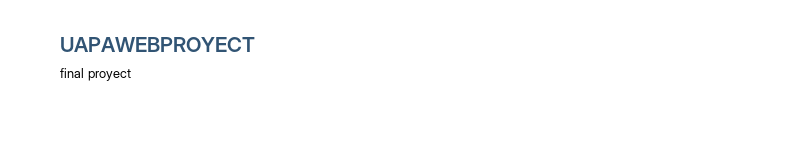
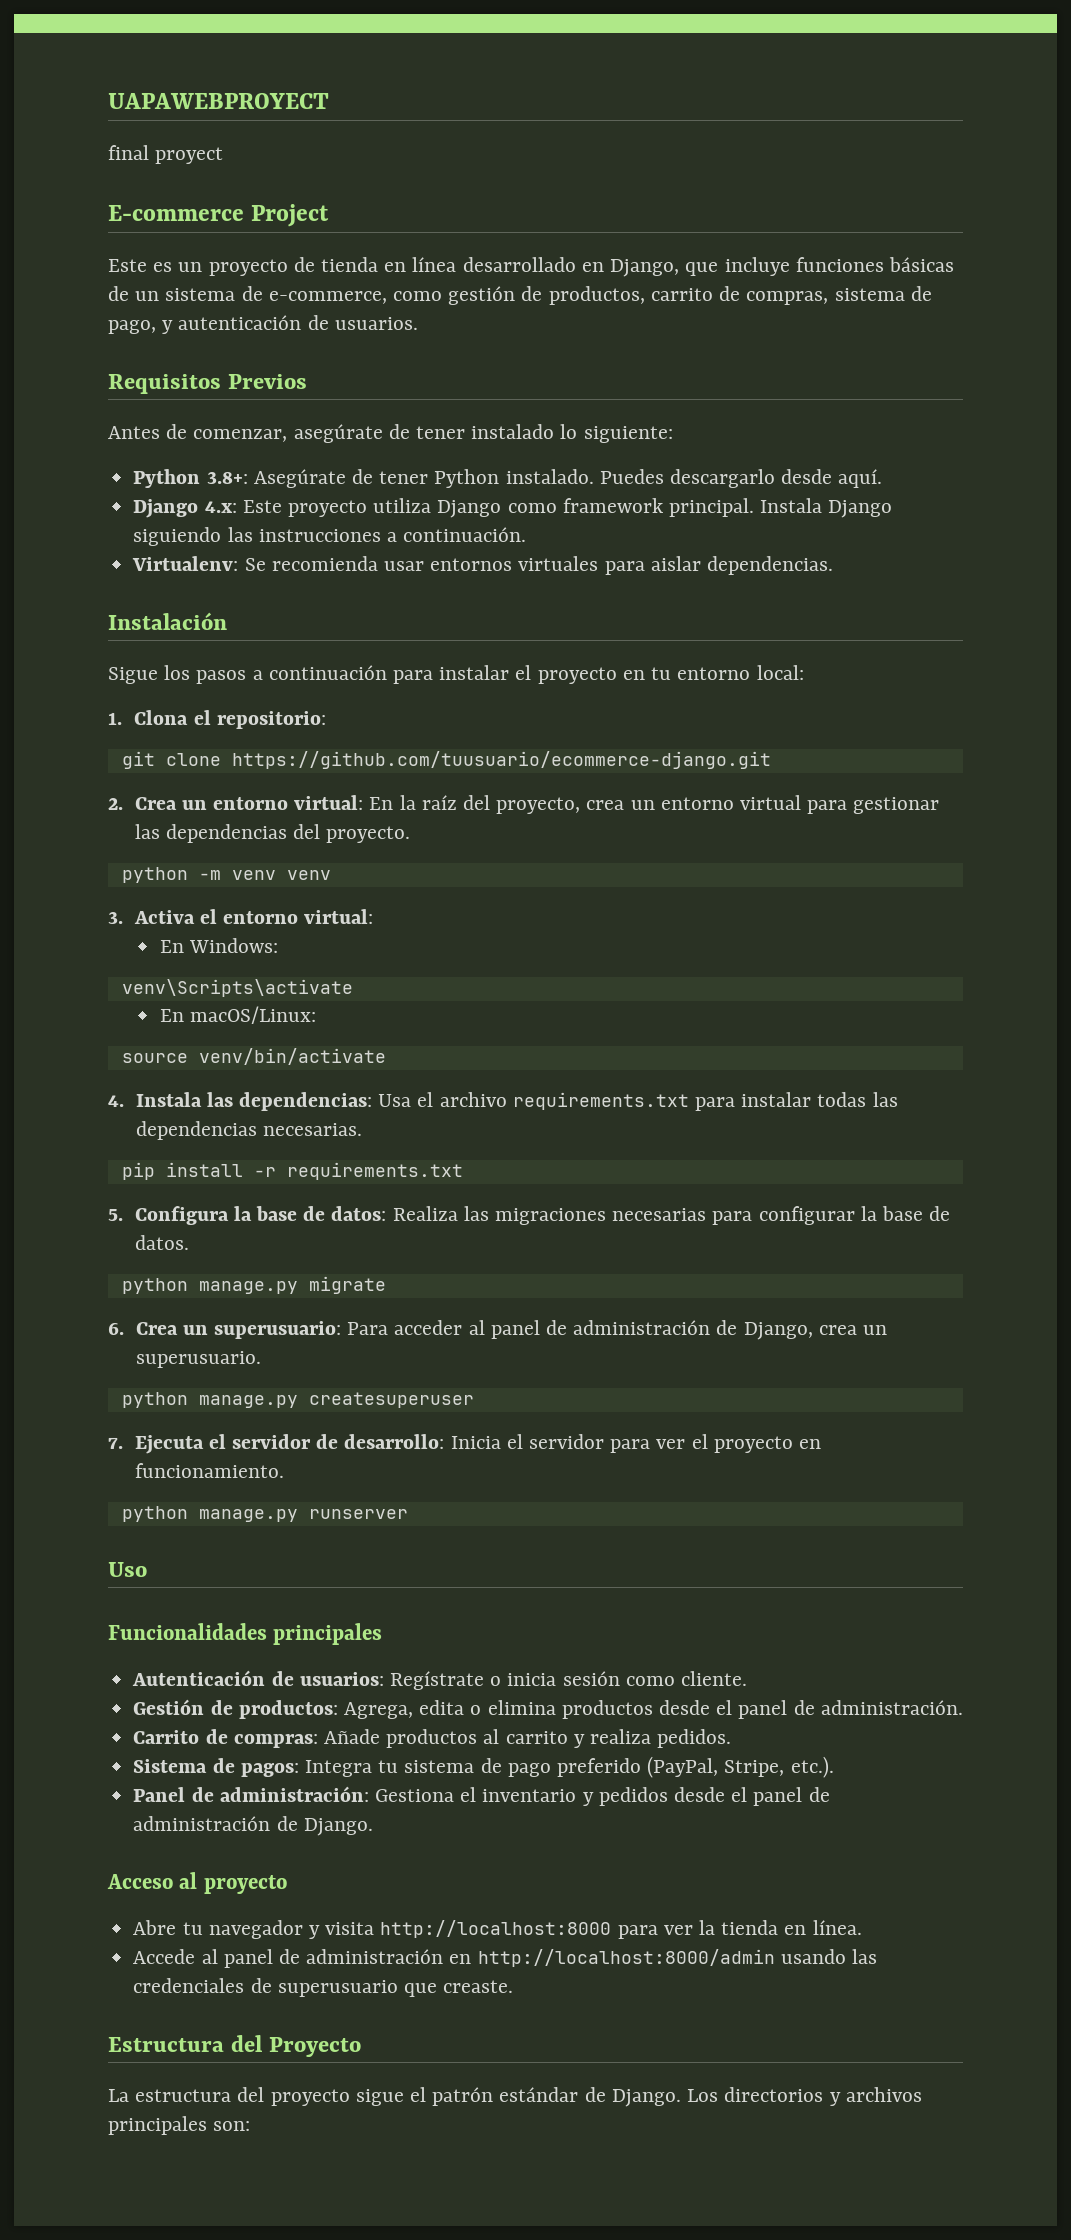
+ E-commerce Project
+ Este es un proyecto de tienda en línea desarrollado en Django, que incluye funciones básicas de un sistema de e-commerce, como gestión de productos, carrito de compras, sistema de pago, y autenticación de usuarios.
+ Requisitos Previos
+ Antes de comenzar, asegúrate de tener instalado lo siguiente:
+ Python 3.8+: Asegúrate de tener Python instalado. Puedes descargarlo desde aquí.
+ Django 4.x: Este proyecto utiliza Django como framework principal. Instala Django siguiendo las instrucciones a continuación.
+ Virtualenv: Se recomienda usar entornos virtuales para aislar dependencias.
+ Instalación
+ Sigue los pasos a continuación para instalar el proyecto en tu entorno local:
+ 1. Clona el repositorio:
+ git clone https://github.com/tuusuario/ecommerce-django.git
+ 2. Crea un entorno virtual: En la raíz del proyecto, crea un entorno virtual para gestionar las dependencias del proyecto.
+ python -m venv venv
+ 3. Activa el entorno virtual:
+ En Windows:
+ venv\Scripts\activate
+ En macOS/Linux:
+ source venv/bin/activate
+ 4. Instala las dependencias: Usa el archivo requirements.txt para instalar todas las dependencias necesarias.
+ pip install -r requirements.txt
+ 5. Configura la base de datos: Realiza las migraciones necesarias para configurar la base de datos.
+ python manage.py migrate
+ 6. Crea un superusuario: Para acceder al panel de administración de Django, crea un superusuario.
+ python manage.py createsuperuser
+ 7. Ejecuta el servidor de desarrollo: Inicia el servidor para ver el proyecto en funcionamiento.
+ python manage.py runserver
+ Uso
+ Funcionalidades principales
+ Autenticación de usuarios: Regístrate o inicia sesión como cliente.
+ Gestión de productos: Agrega, edita o elimina productos desde el panel de administración.
+ Carrito de compras: Añade productos al carrito y realiza pedidos.
+ Sistema de pagos: Integra tu sistema de pago preferido (PayPal, Stripe, etc.).
+ Panel de administración: Gestiona el inventario y pedidos desde el panel de administración de Django.
+ Acceso al proyecto
+ Abre tu navegador y visita http://localhost:8000 para ver la tienda en línea.
+ Accede al panel de administración en http://localhost:8000/admin usando las credenciales de superusuario que creaste.
+ Estructura del Proyecto
+ La estructura del proyecto sigue el patrón estándar de Django. Los directorios y archivos principales son:

